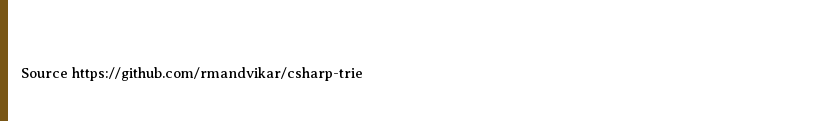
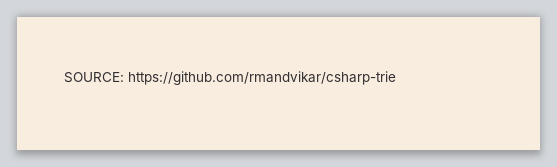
- Source https://github.com/rmandvikar/csharp-trie
+ SOURCE: https://github.com/rmandvikar/csharp-trie

